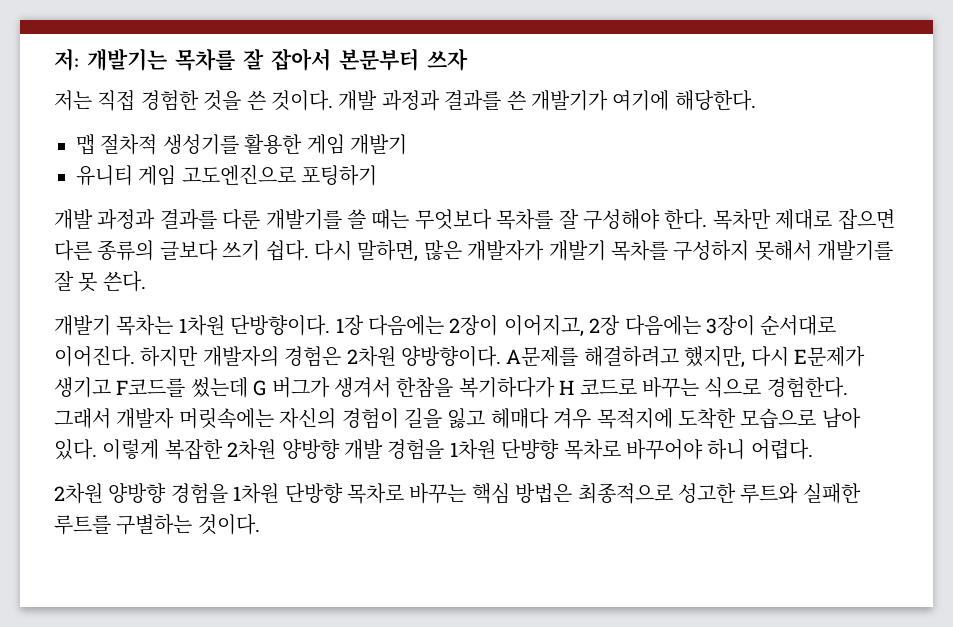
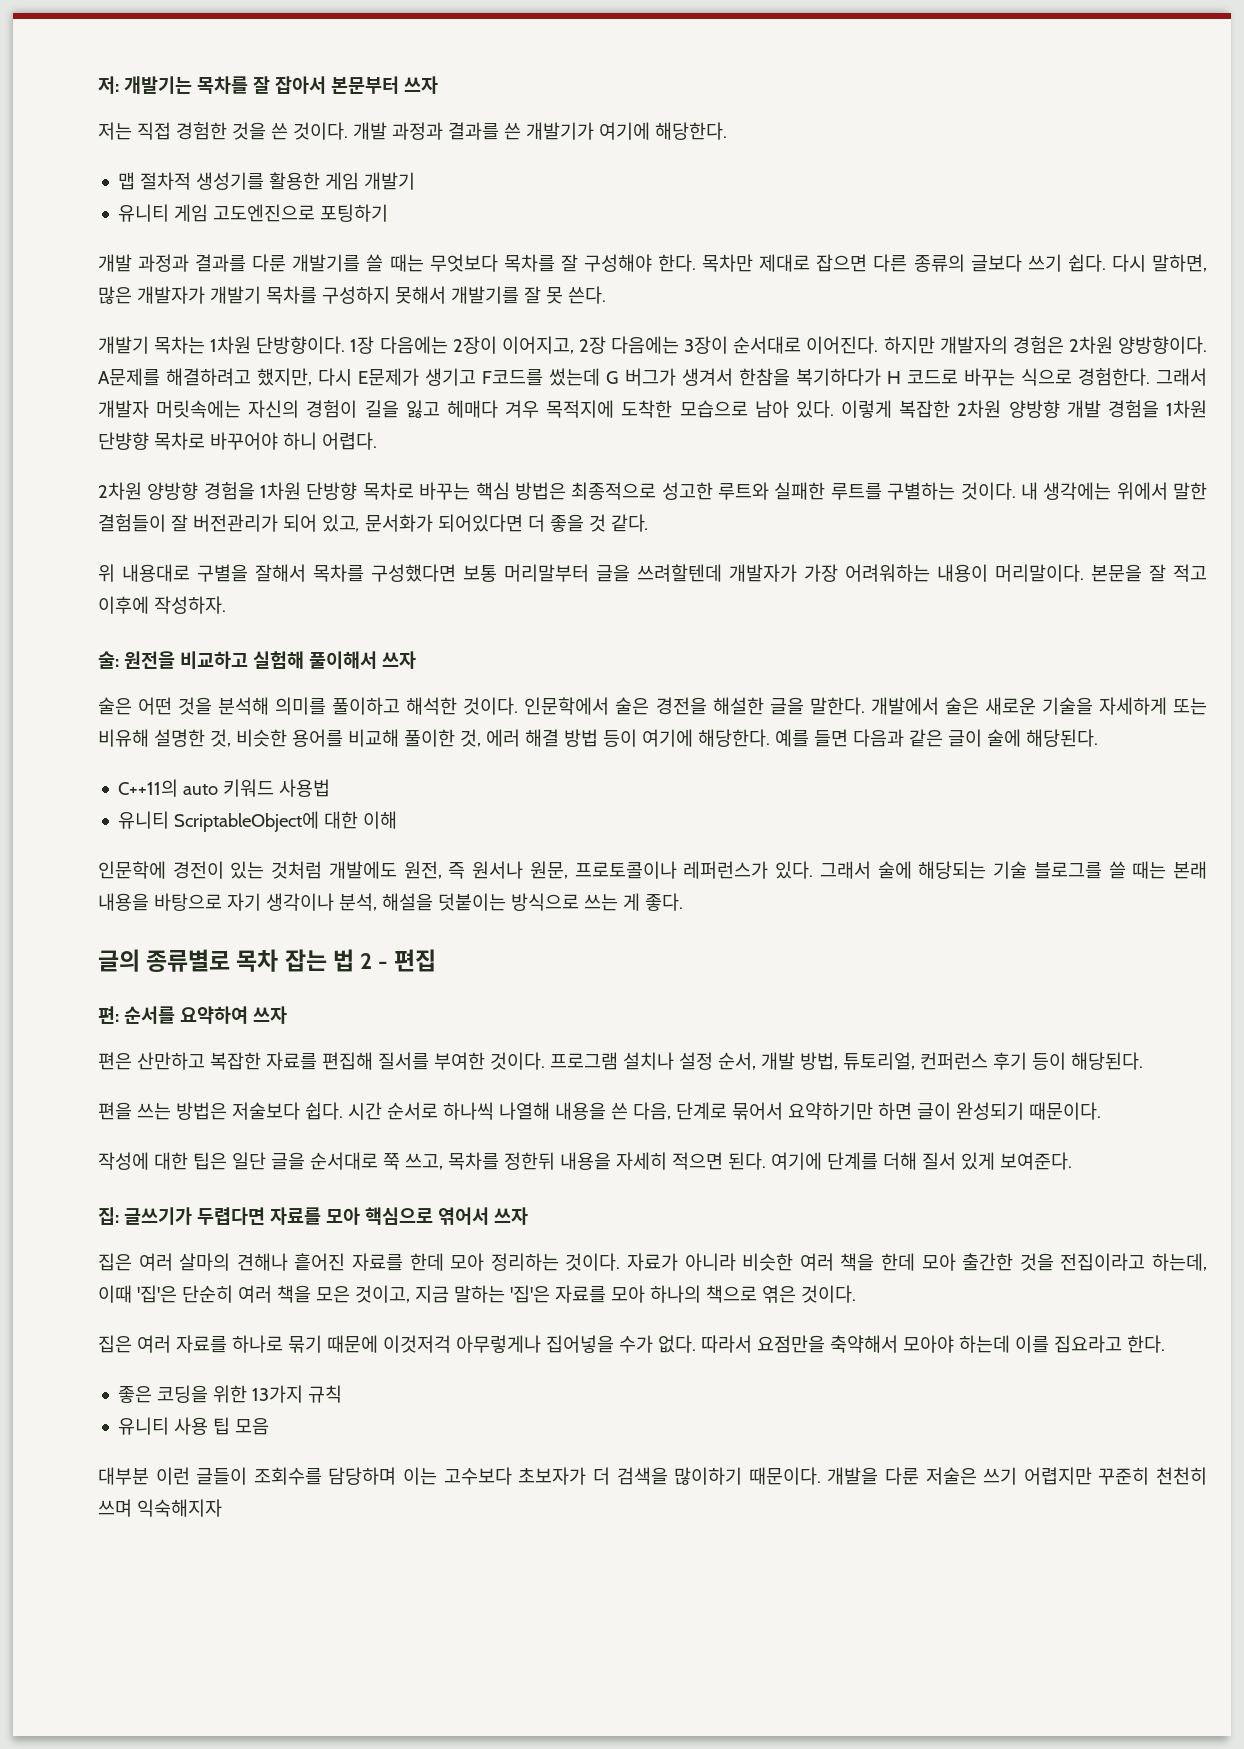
+ 내 생각에는 위에서 말한 결험들이 잘 버전관리가 되어 있고, 문서화가 되어있다면 더 좋을 것 같다.
+ 위 내용대로 구별을 잘해서 목차를 구성했다면 보통 머리말부터 글을 쓰려할텐데 개발자가 가장 어려워하는 내용이 머리말이다. 본문을 잘 적고 이후에 작성하자.
+ 술: 원전을 비교하고 실험해 풀이해서 쓰자
+ 술은 어떤 것을 분석해 의미를 풀이하고 해석한 것이다. 인문학에서 술은 경전을 해설한 글을 말한다. 개발에서 술은 새로운 기술을 자세하게 또는 비유해 설명한 것, 비슷한 용어를 비교해 풀이한 것, 에러 해결 방법 등이 여기에 해당한다. 예를 들면 다음과 같은 글이 술에 해당된다.
+ C++11의 auto 키워드 사용법
+ 유니티 ScriptableObject에 대한 이해
+ 인문학에 경전이 있는 것처럼 개발에도 원전, 즉 원서나 원문, 프로토콜이나 레퍼런스가 있다. 그래서 술에 해당되는 기술 블로그를 쓸 때는 본래 내용을 바탕으로 자기 생각이나 분석, 해설을 덧붙이는 방식으로 쓰는 게 좋다.
+ 글의 종류별로 목차 잡는 법 2 - 편집
+ 편: 순서를 요약하여 쓰자
+ 편은 산만하고 복잡한 자료를 편집해 질서를 부여한 것이다. 프로그램 설치나 설정 순서, 개발 방법, 튜토리얼, 컨퍼런스 후기 등이 해당된다.
+ 편을 쓰는 방법은 저술보다 쉽다. 시간 순서로 하나씩 나열해 내용을 쓴 다음, 단계로 묶어서 요약하기만 하면 글이 완성되기 때문이다.
+ 작성에 대한 팁은 일단 글을 순서대로 쭉 쓰고, 목차를 정한뒤 내용을 자세히 적으면 된다. 여기에 단계를 더해 질서 있게 보여준다.
+ 집: 글쓰기가 두렵다면 자료를 모아 핵심으로 엮어서 쓰자
+ 집은 여러 살마의 견해나 흩어진 자료를 한데 모아 정리하는 것이다. 자료가 아니라 비슷한 여러 책을 한데 모아 출간한 것을 전집이라고 하는데, 이때 '집'은 단순히 여러 책을 모은 것이고, 지금 말하는 '집'은 자료를 모아 하나의 책으로 엮은 것이다.
+ 집은 여러 자료를 하나로 묶기 때문에 이것저걱 아무렇게나 집어넣을 수가 없다. 따라서 요점만을 축약해서 모아야 하는데 이를 집요라고 한다.
+ 좋은 코딩을 위한 13가지 규칙
+ 유니티 사용 팁 모음
+ 대부분 이런 글들이 조회수를 담당하며 이는 고수보다 초보자가 더 검색을 많이하기 때문이다. 개발을 다룬 저술은 쓰기 어렵지만 꾸준히 천천히 쓰며 익숙해지자

